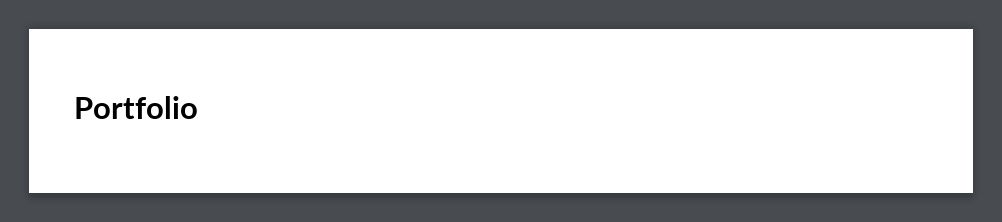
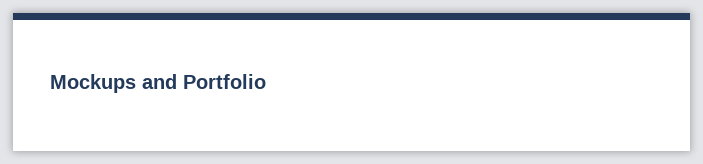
- Portfolio
+ Mockups and Portfolio

